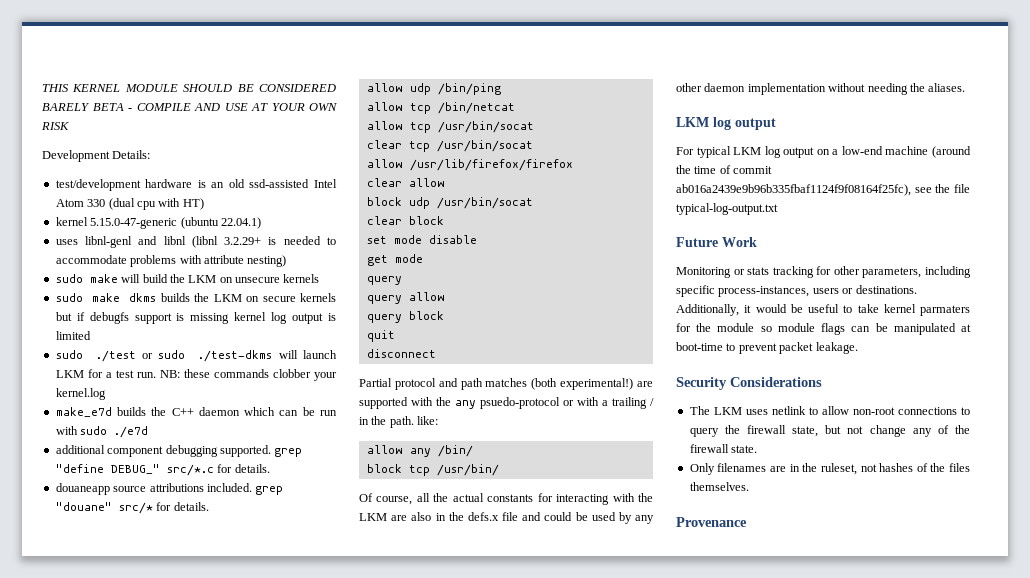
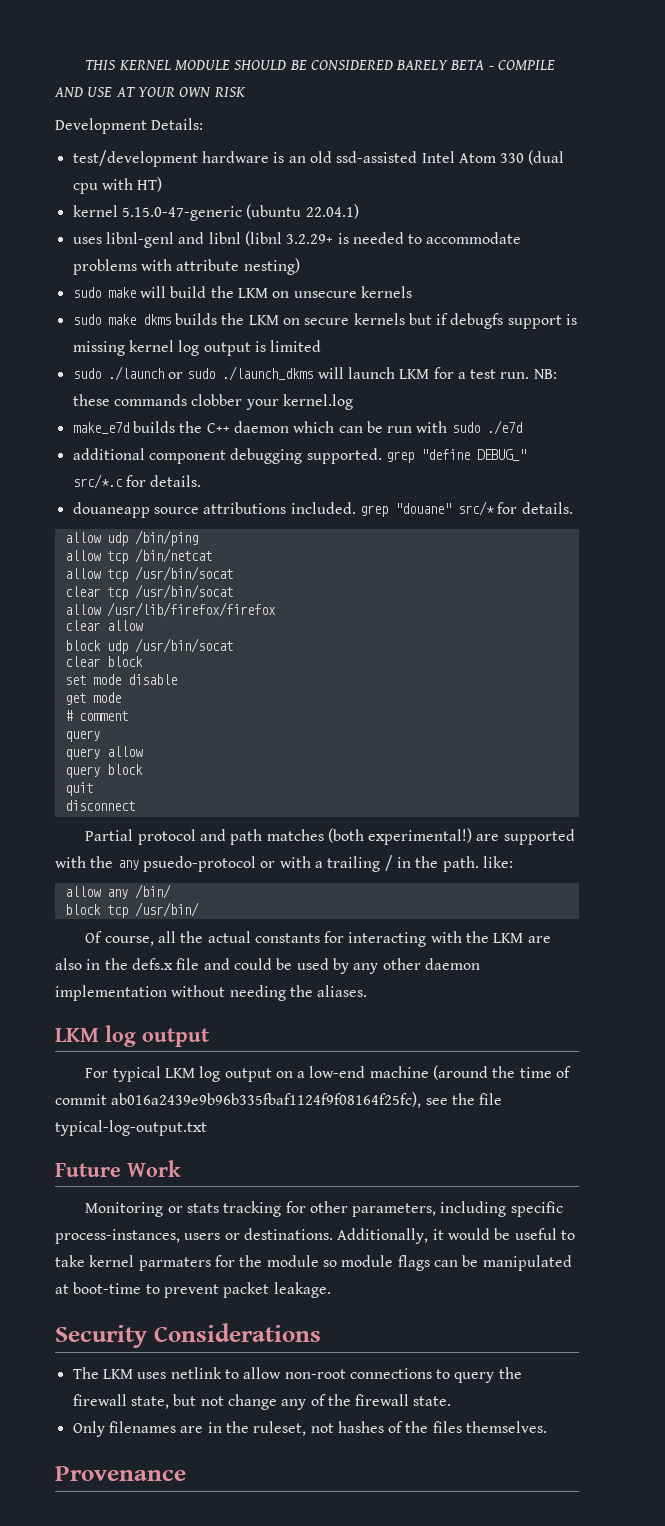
- sudo ./test or sudo ./test-dkms will launch LKM for a test run.
+ sudo ./launch or sudo ./launch_dkms will launch LKM for a test run.
+ # comment

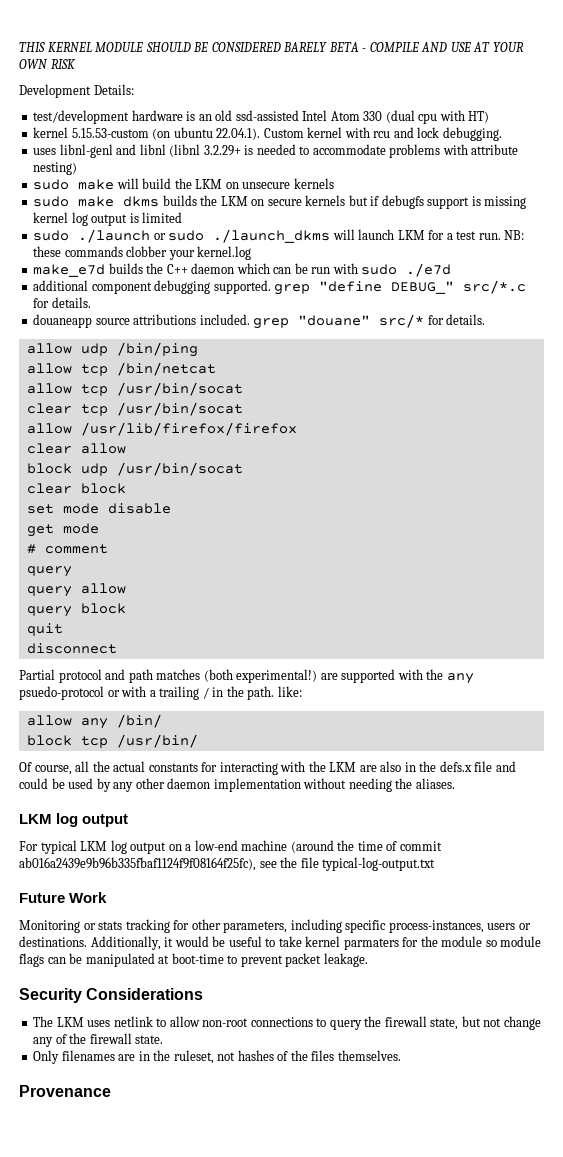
- kernel 5.15.0-47-generic (ubuntu 22.04.1)
+ kernel 5.15.53-custom (on ubuntu 22.04.1). Custom kernel with rcu and lock debugging.

